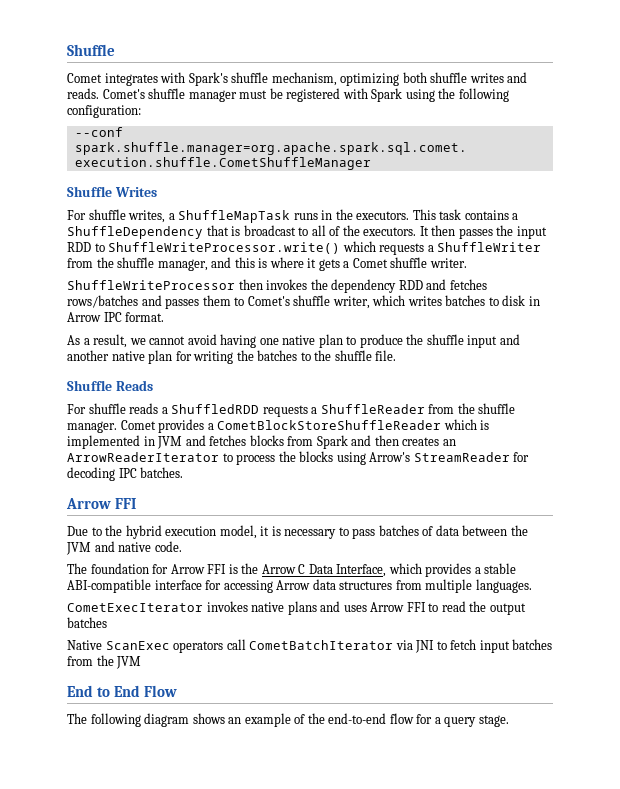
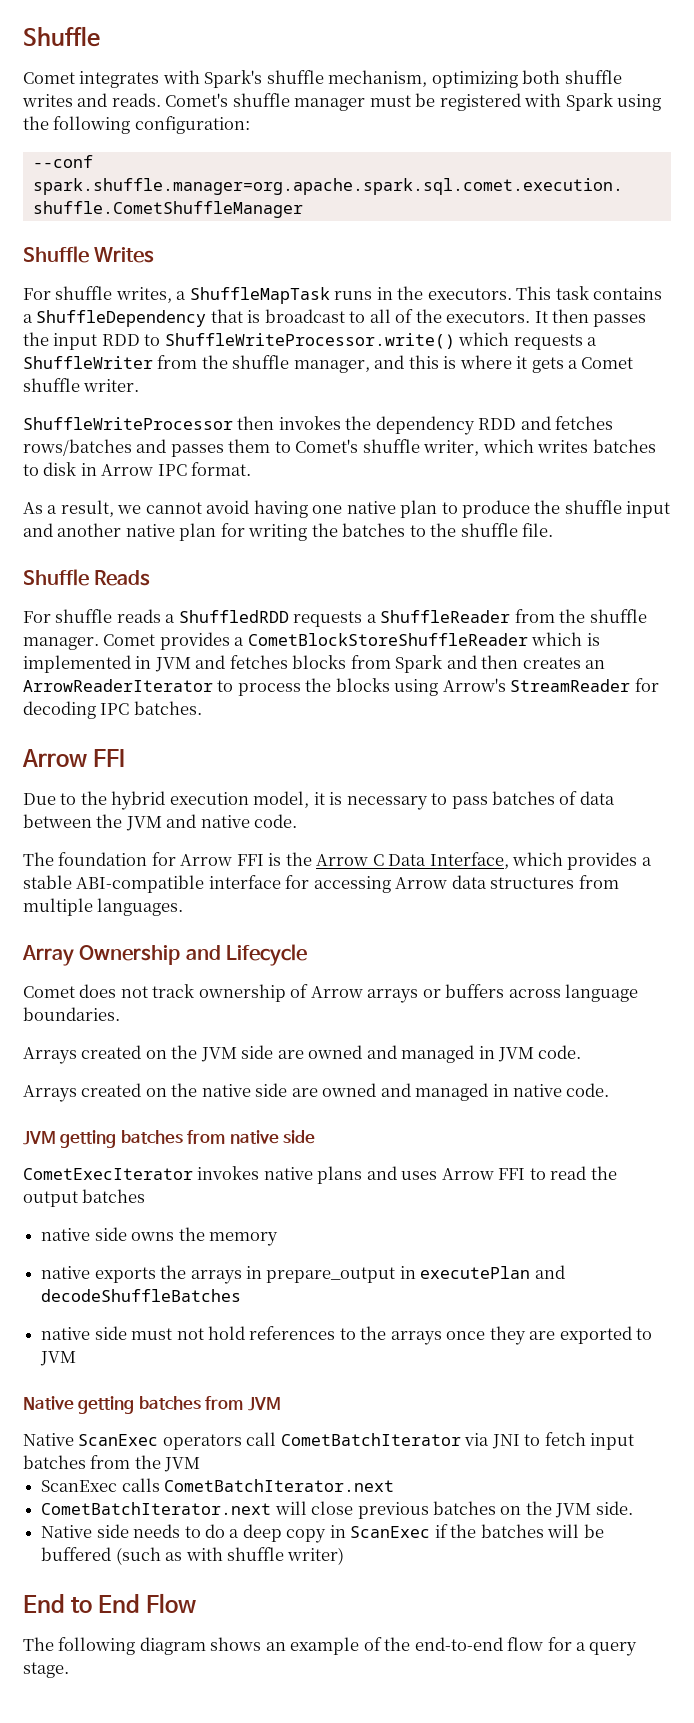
+ Array Ownership and Lifecycle
+ Comet does not track ownership of Arrow arrays or buffers across language boundaries.
+ Arrays created on the JVM side are owned and managed in JVM code.
+ Arrays created on the native side are owned and managed in native code.
+ JVM getting batches from native side
+ native side owns the memory
+ native exports the arrays in prepare_output in executePlan and decodeShuffleBatches
+ native side must not hold references to the arrays once they are exported to JVM
+ Native getting batches from JVM
+ ScanExec calls CometBatchIterator.next
+ CometBatchIterator.next will close previous batches on the JVM side.
+ Native side needs to do a deep copy in ScanExec if the batches will be buffered (such as with shuffle writer)

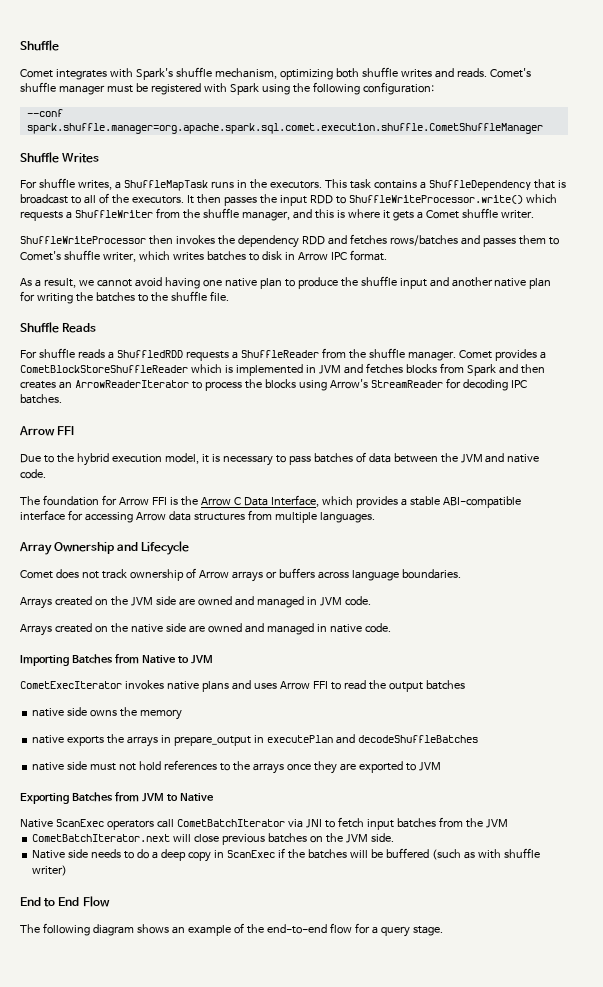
- JVM getting batches from native side
+ Importing Batches from Native to JVM
- Native getting batches from JVM
+ Exporting Batches from JVM to Native
- ScanExec calls CometBatchIterator.next

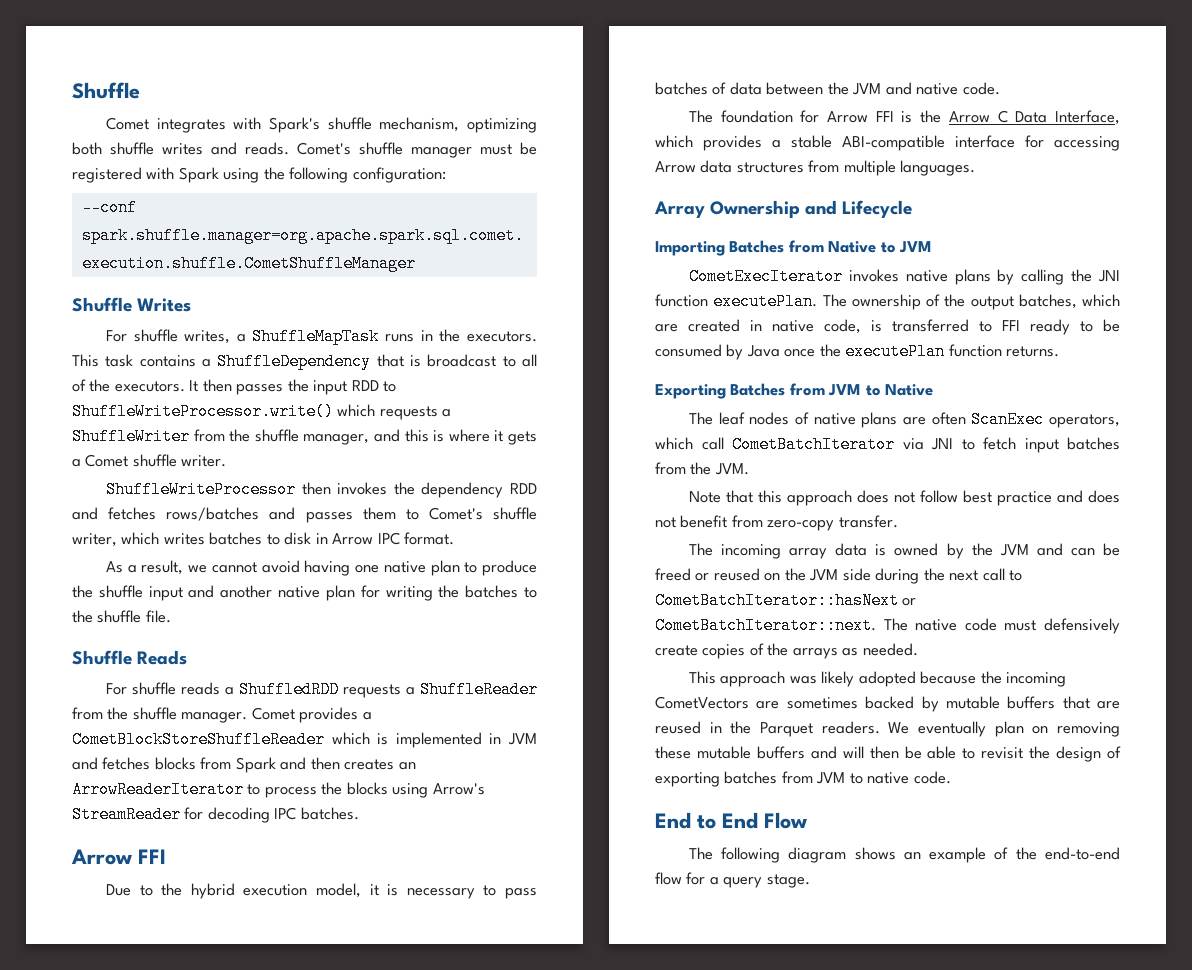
- Comet does not track ownership of Arrow arrays or buffers across language boundaries.
- Arrays created on the JVM side are owned and managed in JVM code.
- Arrays created on the native side are owned and managed in native code.
- CometExecIterator invokes native plans and uses Arrow FFI to read the output batches
- native side owns the memory
- native exports the arrays in prepare_output in executePlan and decodeShuffleBatches
- native side must not hold references to the arrays once they are exported to JVM
+ CometExecIterator invokes native plans by calling the JNI function executePlan. The ownership of the output batches, which are created in native code, is transferred to FFI ready to be consumed by Java once the executePlan function returns.
- Native ScanExec operators call CometBatchIterator via JNI to fetch input batches from the JVM
- CometBatchIterator.next will close previous batches on the JVM side.
- Native side needs to do a deep copy in ScanExec if the batches will be buffered (such as with shuffle writer)
+ The leaf nodes of native plans are often ScanExec operators, which call CometBatchIterator via JNI to fetch input batches from the JVM.
+ Note that this approach does not follow best practice and does not benefit from zero-copy transfer.
+ The incoming array data is owned by the JVM and can be freed or reused on the JVM side during the next call to CometBatchIterator::hasNext or CometBatchIterator::next. The native code must defensively create copies of the arrays as needed.
+ This approach was likely adopted because the incoming CometVectors are sometimes backed by mutable buffers that are reused in the Parquet readers. We eventually plan on removing these mutable buffers and will then be able to revisit the design of exporting batches from JVM to native code.

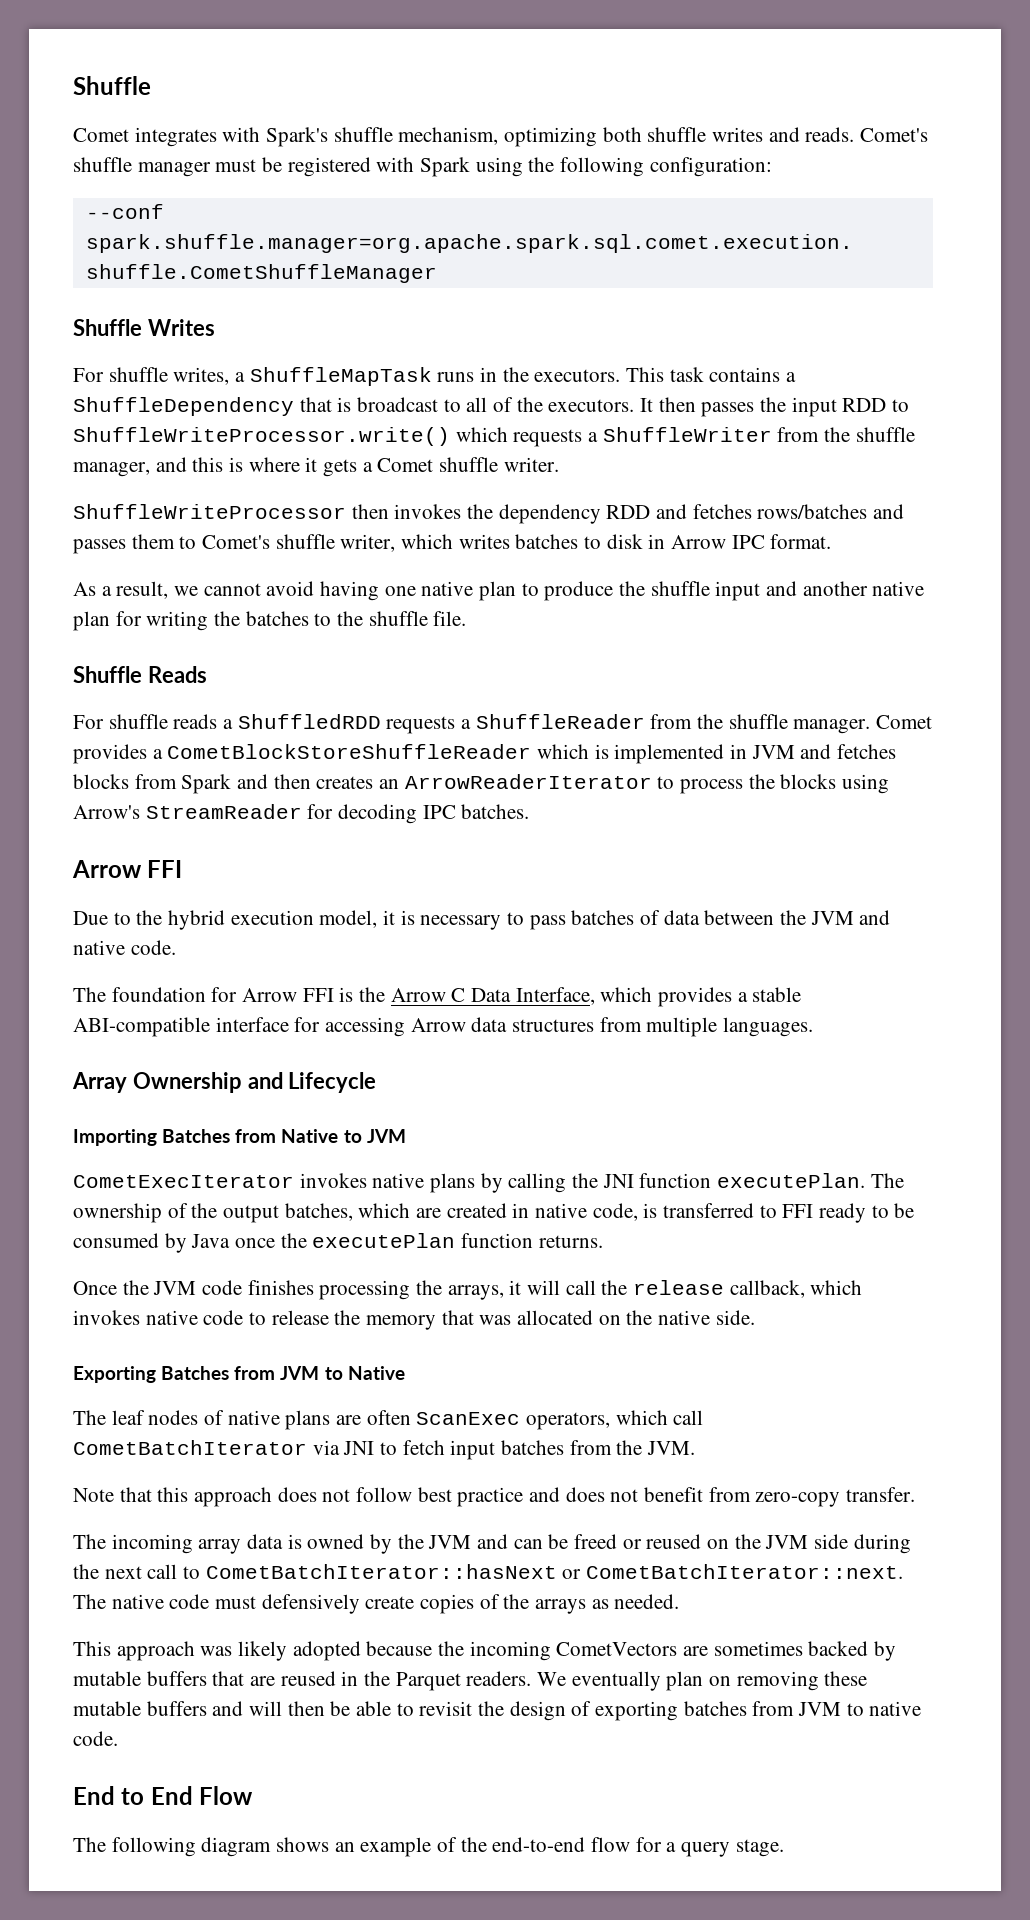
+ Once the JVM code finishes processing the arrays, it will call the release callback, which invokes native code to release the memory that was allocated on the native side.

